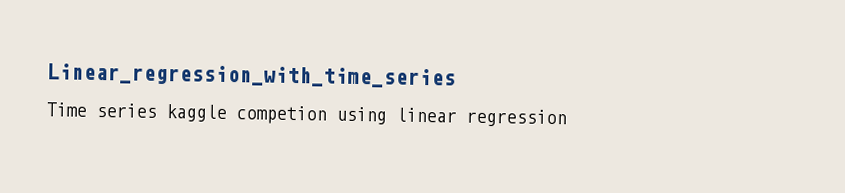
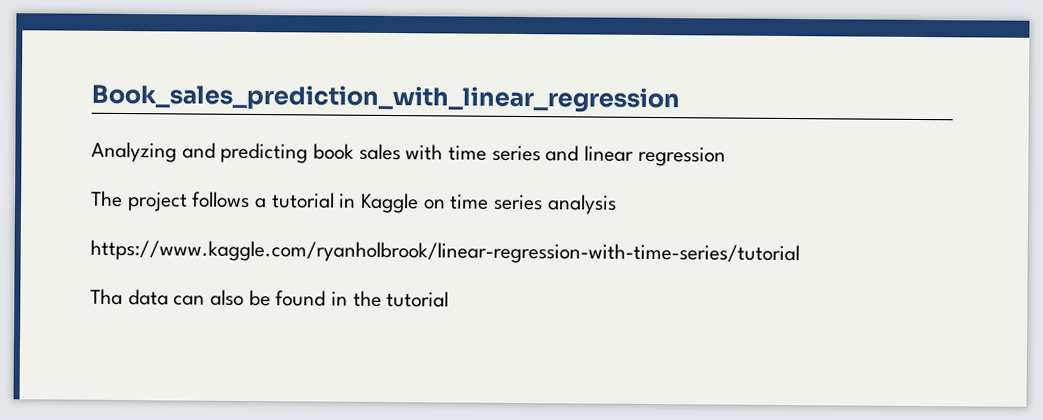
- Linear_regression_with_time_series
- Time series kaggle competion using linear regression
+ Book_sales_prediction_with_linear_regression
+ Analyzing and predicting book sales with time series and linear regression
+ The project follows a tutorial in Kaggle on time series analysis
+ https://www.kaggle.com/ryanholbrook/linear-regression-with-time-series/tutorial
+ Tha data can also be found in the tutorial

